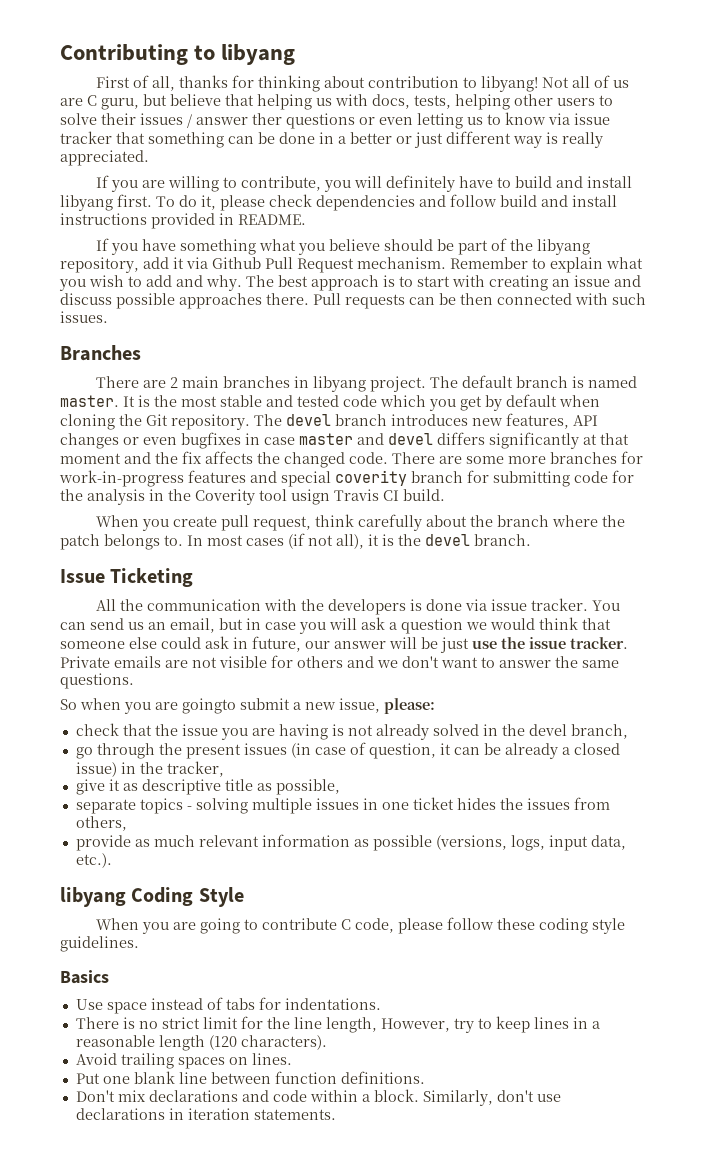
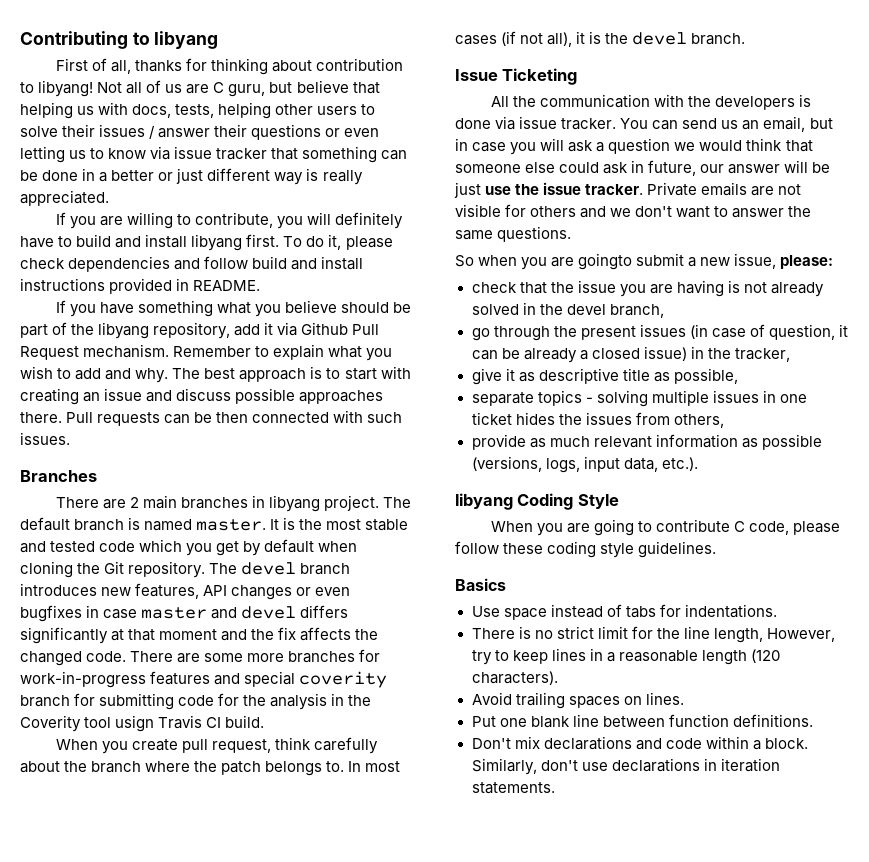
- Not all of us are C guru, but believe that helping us with docs, tests, helping other users to solve their issues / answer ther questions or even letting us to know via issue tracker that something can be done in a better or just different way is really appreciated.
+ Not all of us are C guru, but believe that helping us with docs, tests, helping other users to solve their issues / answer their questions or even letting us to know via issue tracker that something can be done in a better or just different way is really appreciated.

